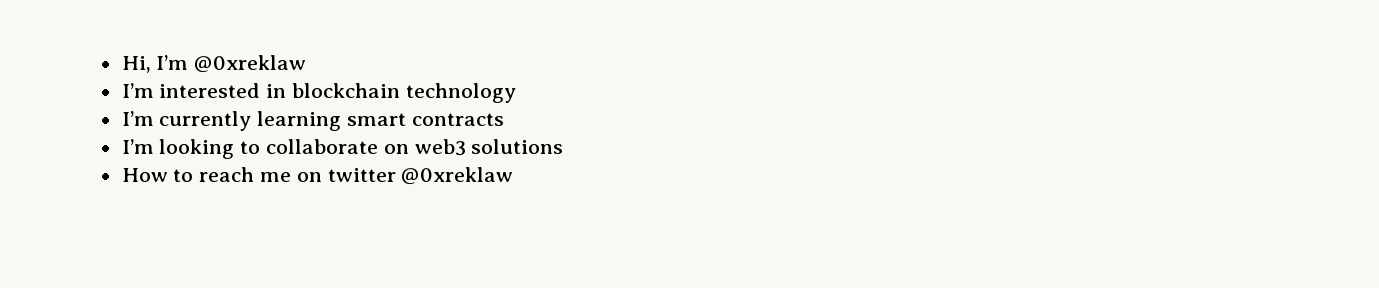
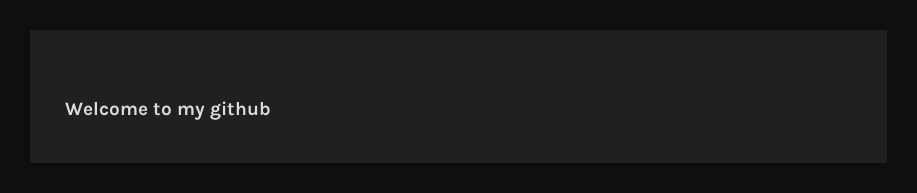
- Hi, I’m @0xreklaw
- I’m interested in blockchain technology
- I’m currently learning smart contracts
- I’m looking to collaborate on web3 solutions
- How to reach me on twitter @0xreklaw
+ Welcome to my github

